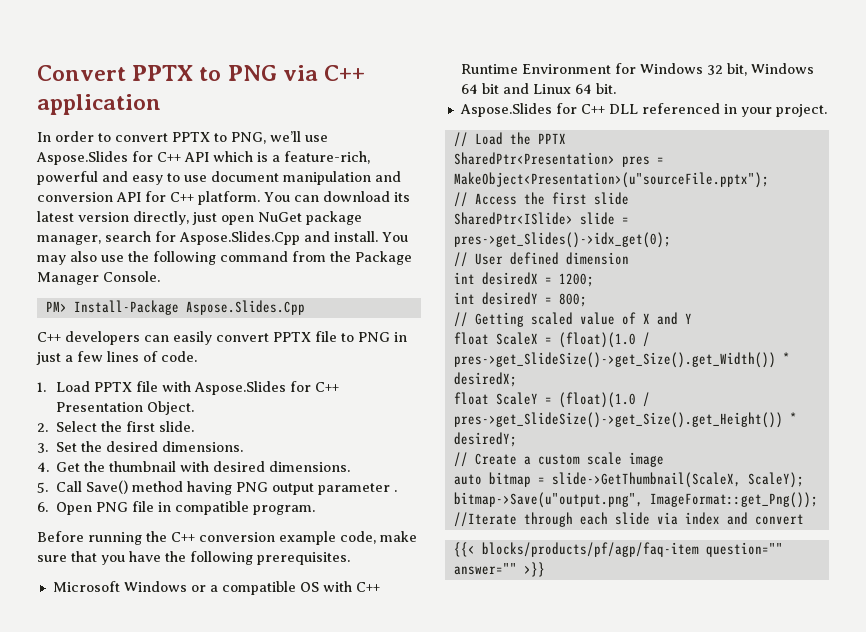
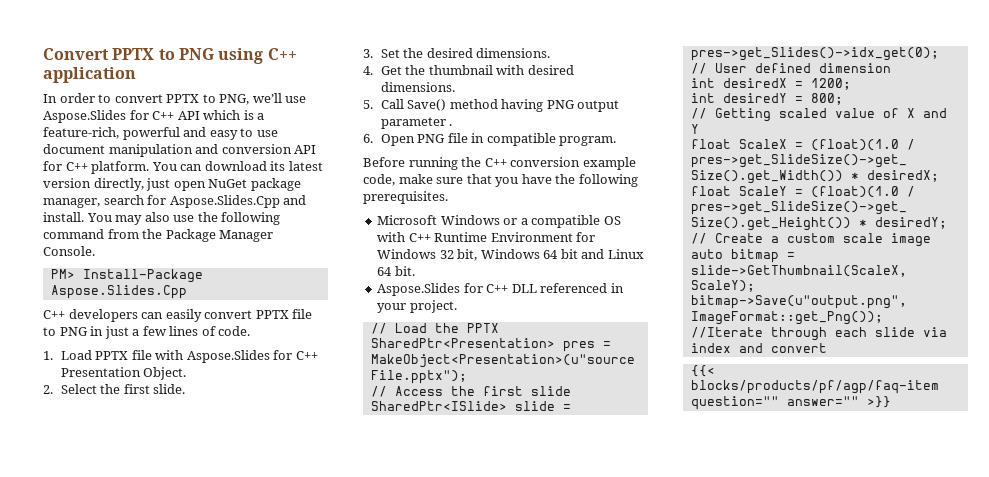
- Convert PPTX to PNG via C++ application
+ Convert PPTX to PNG using C++ application

